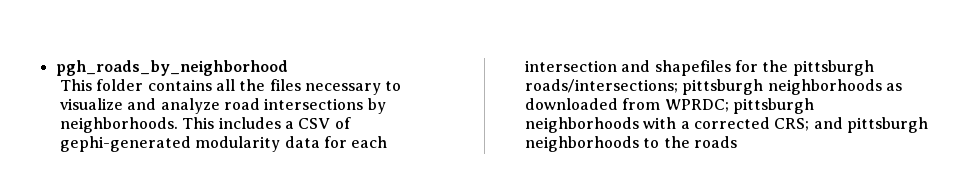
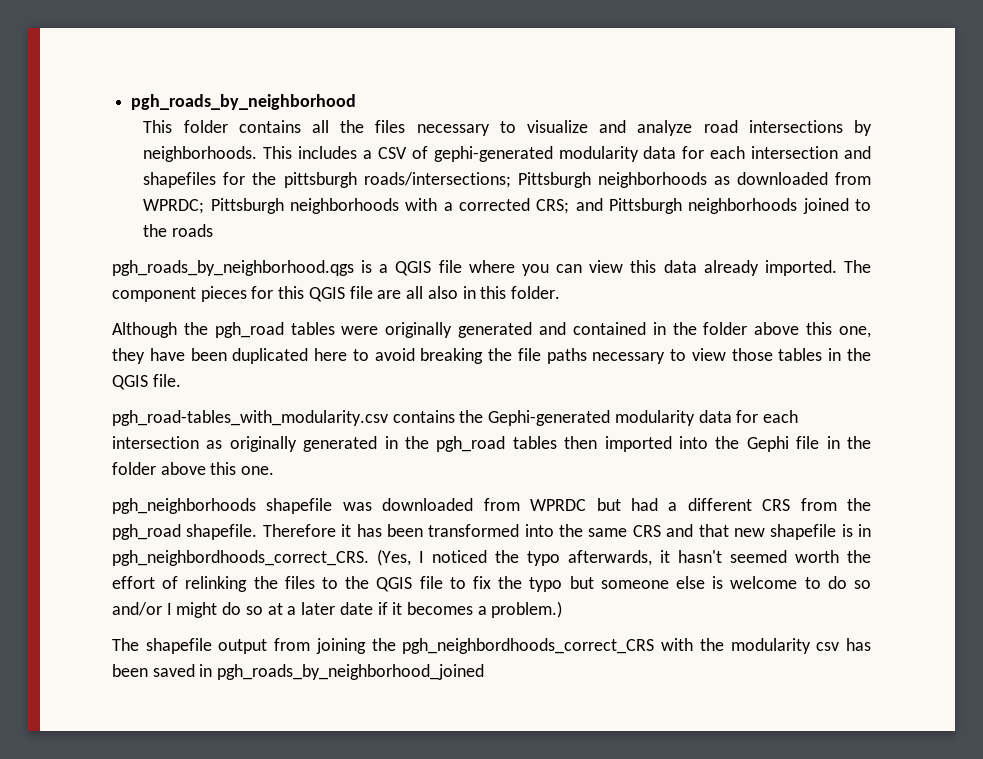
- This includes a CSV of gephi-generated modularity data for each intersection and shapefiles for the pittsburgh roads/intersections; pittsburgh neighborhoods as downloaded from WPRDC; pittsburgh neighborhoods with a corrected CRS; and pittsburgh neighborhoods to the roads
+ This includes a CSV of gephi-generated modularity data for each intersection and shapefiles for the pittsburgh roads/intersections; Pittsburgh neighborhoods as downloaded from WPRDC; Pittsburgh neighborhoods with a corrected CRS; and Pittsburgh neighborhoods joined to the roads
+ pgh_roads_by_neighborhood.qgs is a QGIS file where you can view this data already imported. The component pieces for this QGIS file are all also in this folder.
+ Although the pgh_road tables were originally generated and contained in the folder above this one, they have been duplicated here to avoid breaking the file paths necessary to view those tables in the QGIS file.
+ pgh_road-tables_with_modularity.csv contains the Gephi-generated modularity data for each intersection as originally generated in the pgh_road tables then imported into the Gephi file in the folder above this one.
+ pgh_neighborhoods shapefile was downloaded from WPRDC but had a different CRS from the pgh_road shapefile. Therefore it has been transformed into the same CRS and that new shapefile is in pgh_neighbordhoods_correct_CRS. (Yes, I noticed the typo afterwards, it hasn't seemed worth the effort of relinking the files to the QGIS file to fix the typo but someone else is welcome to do so and/or I might do so at a later date if it becomes a problem.)
+ The shapefile output from joining the pgh_neighbordhoods_correct_CRS with the modularity csv has been saved in pgh_roads_by_neighborhood_joined

